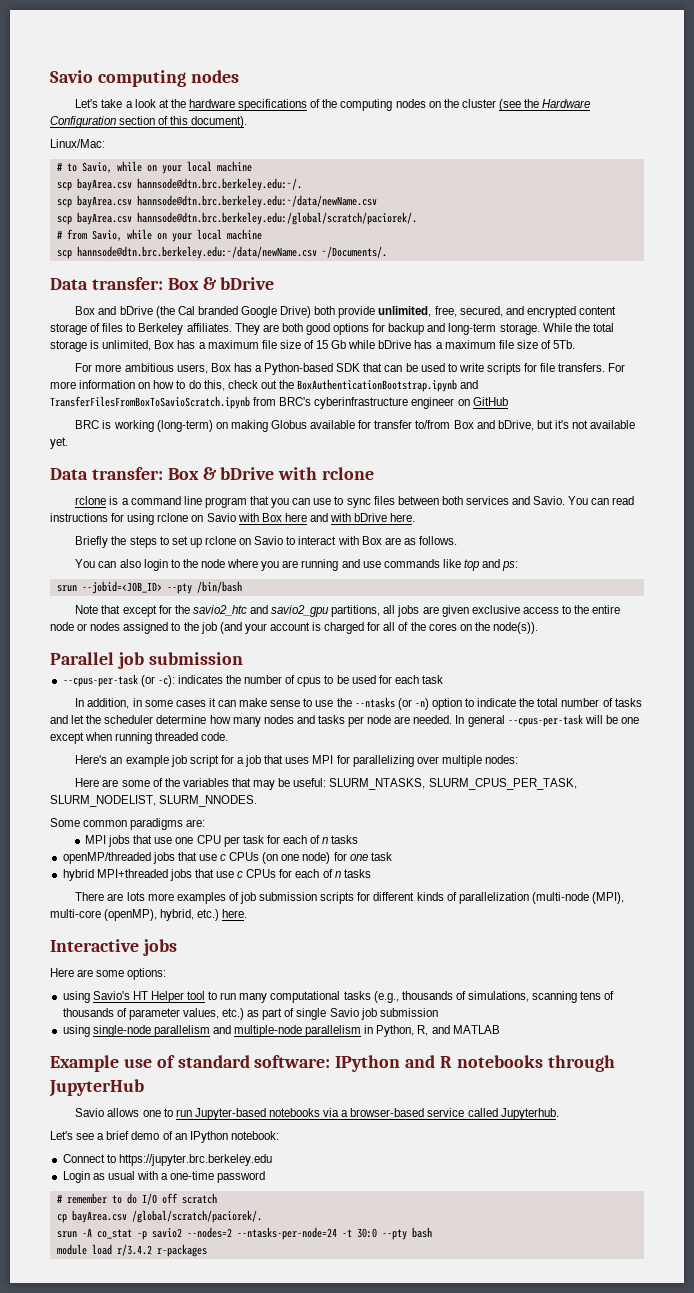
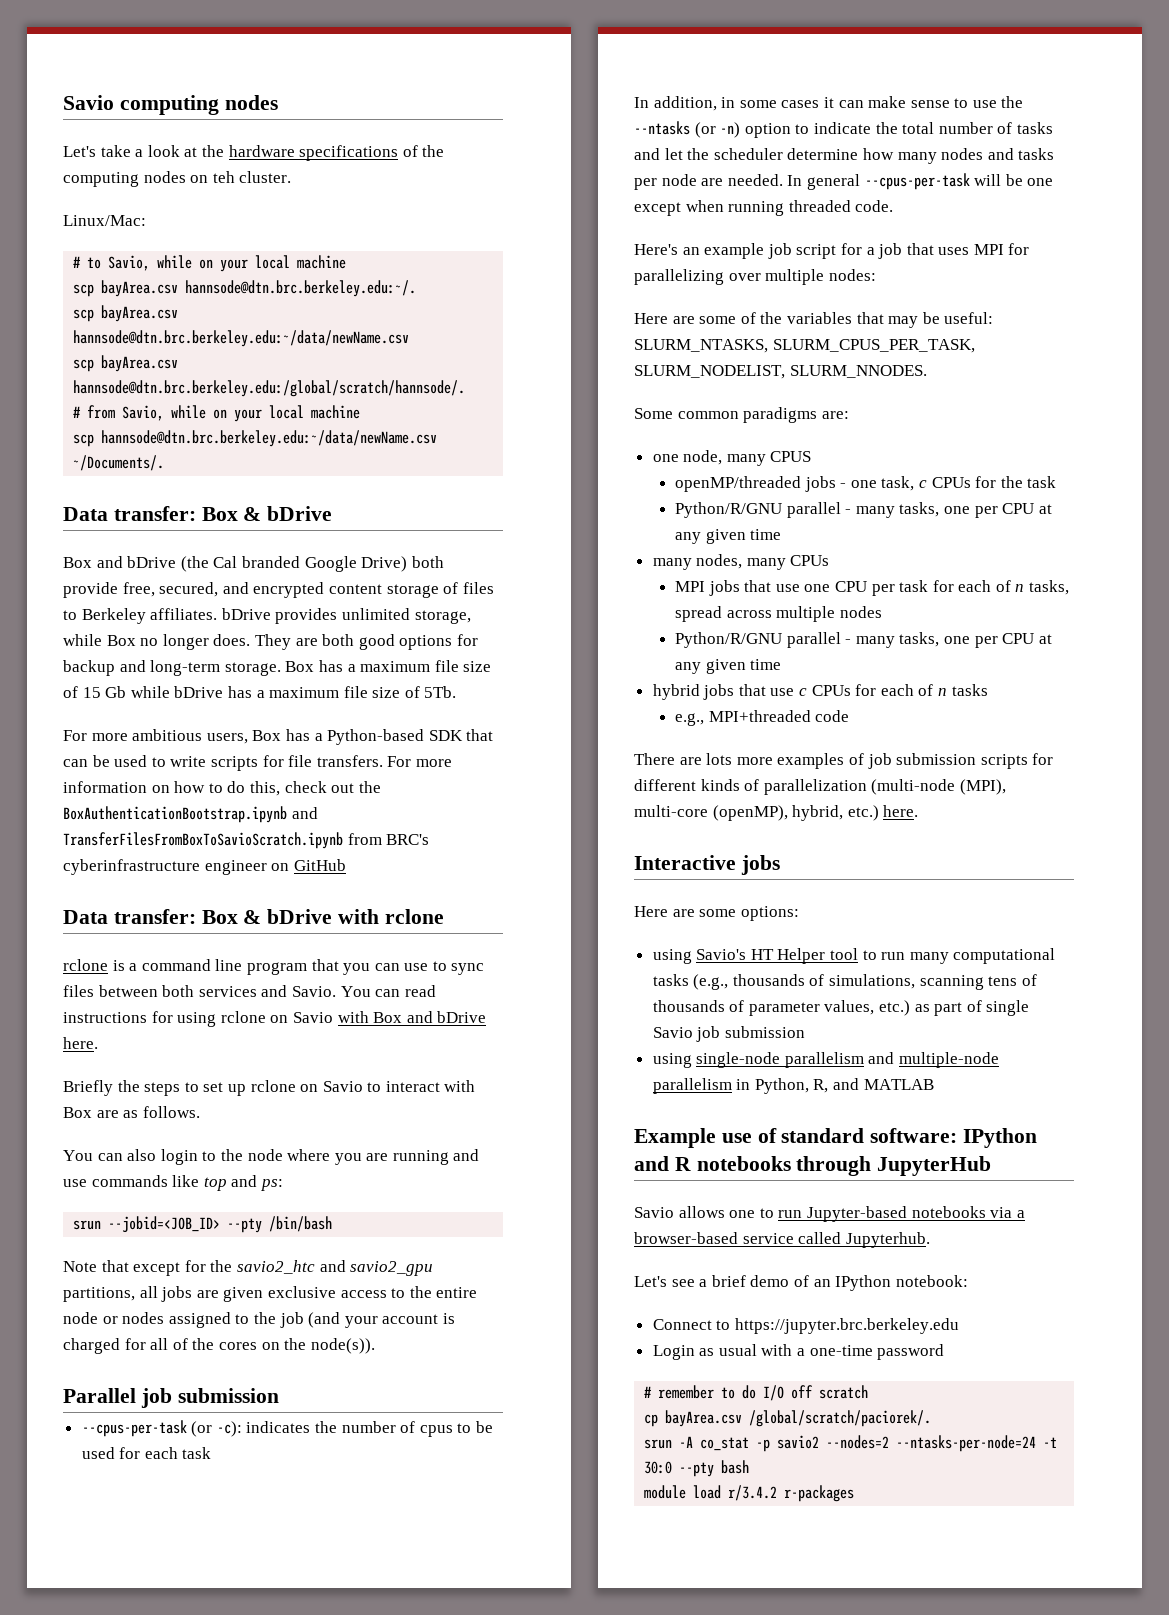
- Let's take a look at the hardware specifications of the computing nodes on the cluster (see the Hardware Configuration section of this document).
+ Let's take a look at the hardware specifications of the computing nodes on teh cluster.
- scp bayArea.csv hannsode@dtn.brc.berkeley.edu:/global/scratch/paciorek/.
+ scp bayArea.csv hannsode@dtn.brc.berkeley.edu:/global/scratch/hannsode/.
- Box and bDrive (the Cal branded Google Drive) both provide unlimited, free, secured, and encrypted content storage of files to Berkeley affiliates.
+ Box and bDrive (the Cal branded Google Drive) both provide free, secured, and encrypted content storage of files to Berkeley affiliates. bDrive provides unlimited storage, while Box no longer does.
- While the total storage is unlimited, Box has a maximum file size of 15 Gb while bDrive has a maximum file size of 5Tb.
+ Box has a maximum file size of 15 Gb while bDrive has a maximum file size of 5Tb.
- BRC is working (long-term) on making Globus available for transfer to/from Box and bDrive, but it's not available yet.
- You can read instructions for using rclone on Savio with Box here and with bDrive here.
+ You can read instructions for using rclone on Savio with Box and bDrive here.
+ one node, many CPUS
+ openMP/threaded jobs - one task, c CPUs for the task
+ Python/R/GNU parallel - many tasks, one per CPU at any given time
+ many nodes, many CPUs
- MPI jobs that use one CPU per task for each of n tasks
- openMP/threaded jobs that use c CPUs (on one node) for one task
+ MPI jobs that use one CPU per task for each of n tasks, spread across multiple nodes
+ Python/R/GNU parallel - many tasks, one per CPU at any given time
- hybrid MPI+threaded jobs that use c CPUs for each of n tasks
+ hybrid jobs that use c CPUs for each of n tasks
+ e.g., MPI+threaded code

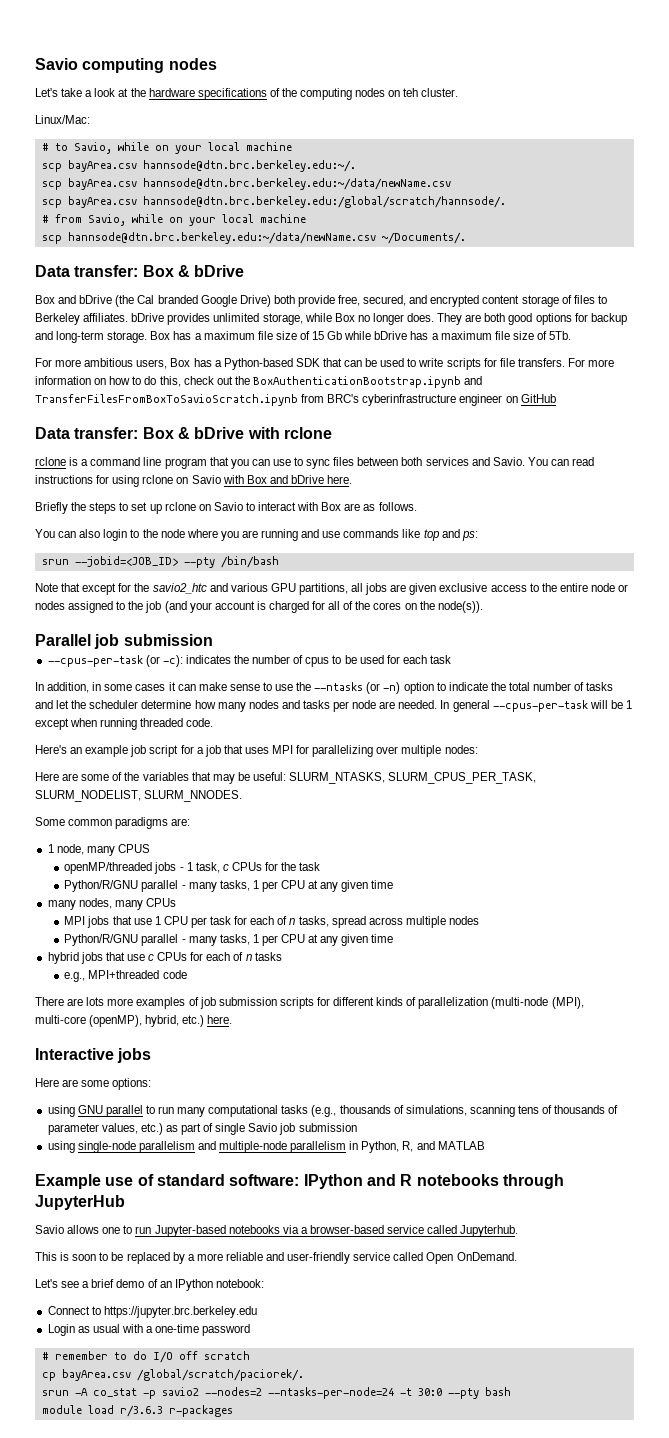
- Note that except for the savio2_htc and savio2_gpu partitions, all jobs are given exclusive access to the entire node or nodes assigned to the job (and your account is charged for all of the cores on the node(s)).
+ Note that except for the savio2_htc and various GPU partitions, all jobs are given exclusive access to the entire node or nodes assigned to the job (and your account is charged for all of the cores on the node(s)).
- In general --cpus-per-task will be one except when running threaded code.
+ In general --cpus-per-task will be 1 except when running threaded code.
- one node, many CPUS
+ 1 node, many CPUS
- openMP/threaded jobs - one task, c CPUs for the task
- Python/R/GNU parallel - many tasks, one per CPU at any given time
+ openMP/threaded jobs - 1 task, c CPUs for the task
+ Python/R/GNU parallel - many tasks, 1 per CPU at any given time
- MPI jobs that use one CPU per task for each of n tasks, spread across multiple nodes
- Python/R/GNU parallel - many tasks, one per CPU at any given time
+ MPI jobs that use 1 CPU per task for each of n tasks, spread across multiple nodes
+ Python/R/GNU parallel - many tasks, 1 per CPU at any given time
- using Savio's HT Helper tool to run many computational tasks (e.g., thousands of simulations, scanning tens of thousands of parameter values, etc.) as part of single Savio job submission
+ using GNU parallel to run many computational tasks (e.g., thousands of simulations, scanning tens of thousands of parameter values, etc.) as part of single Savio job submission
+ This is soon to be replaced by a more reliable and user-friendly service called Open OnDemand.
- module load r/3.4.2 r-packages
+ module load r/3.6.3 r-packages

